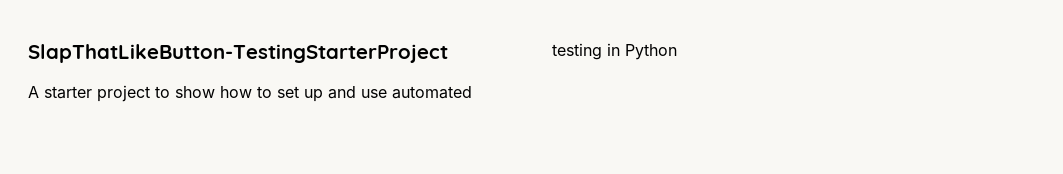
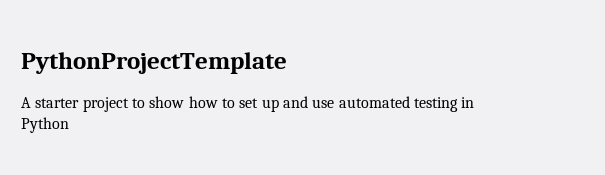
- SlapThatLikeButton-TestingStarterProject
+ PythonProjectTemplate

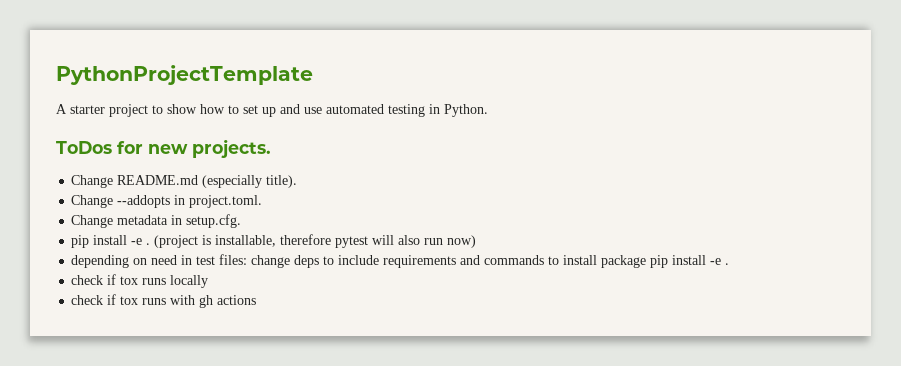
- A starter project to show how to set up and use automated testing in Python
+ A starter project to show how to set up and use automated testing in Python.
+ ToDos for new projects.
+ Change README.md (especially title).
+ Change --addopts in project.toml.
+ Change metadata in setup.cfg.
+ pip install -e . (project is installable, therefore pytest will also run now)
+ depending on need in test files: change deps to include requirements and commands to install package pip install -e .
+ check if tox runs locally
+ check if tox runs with gh actions

